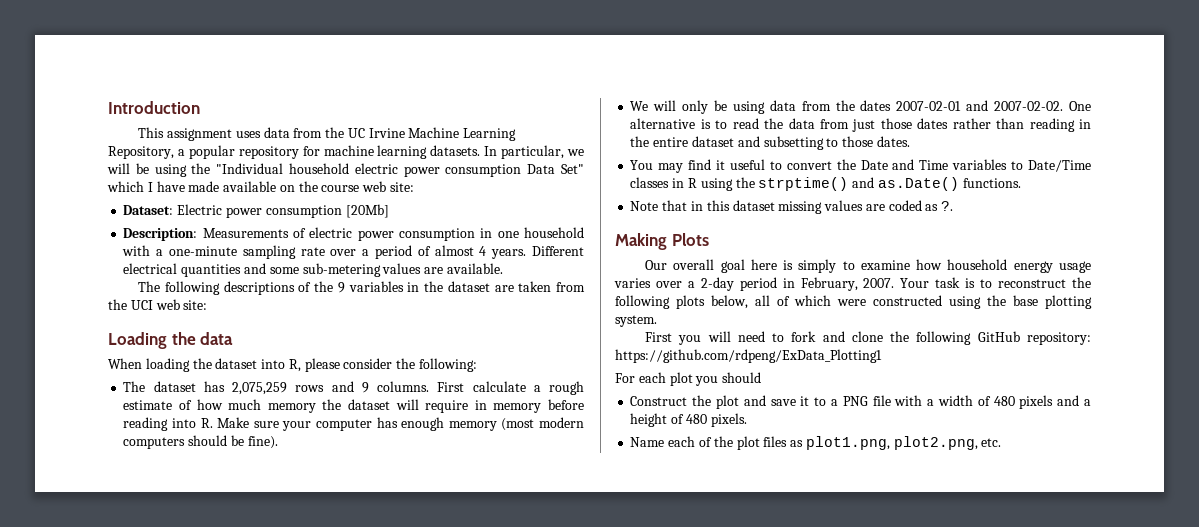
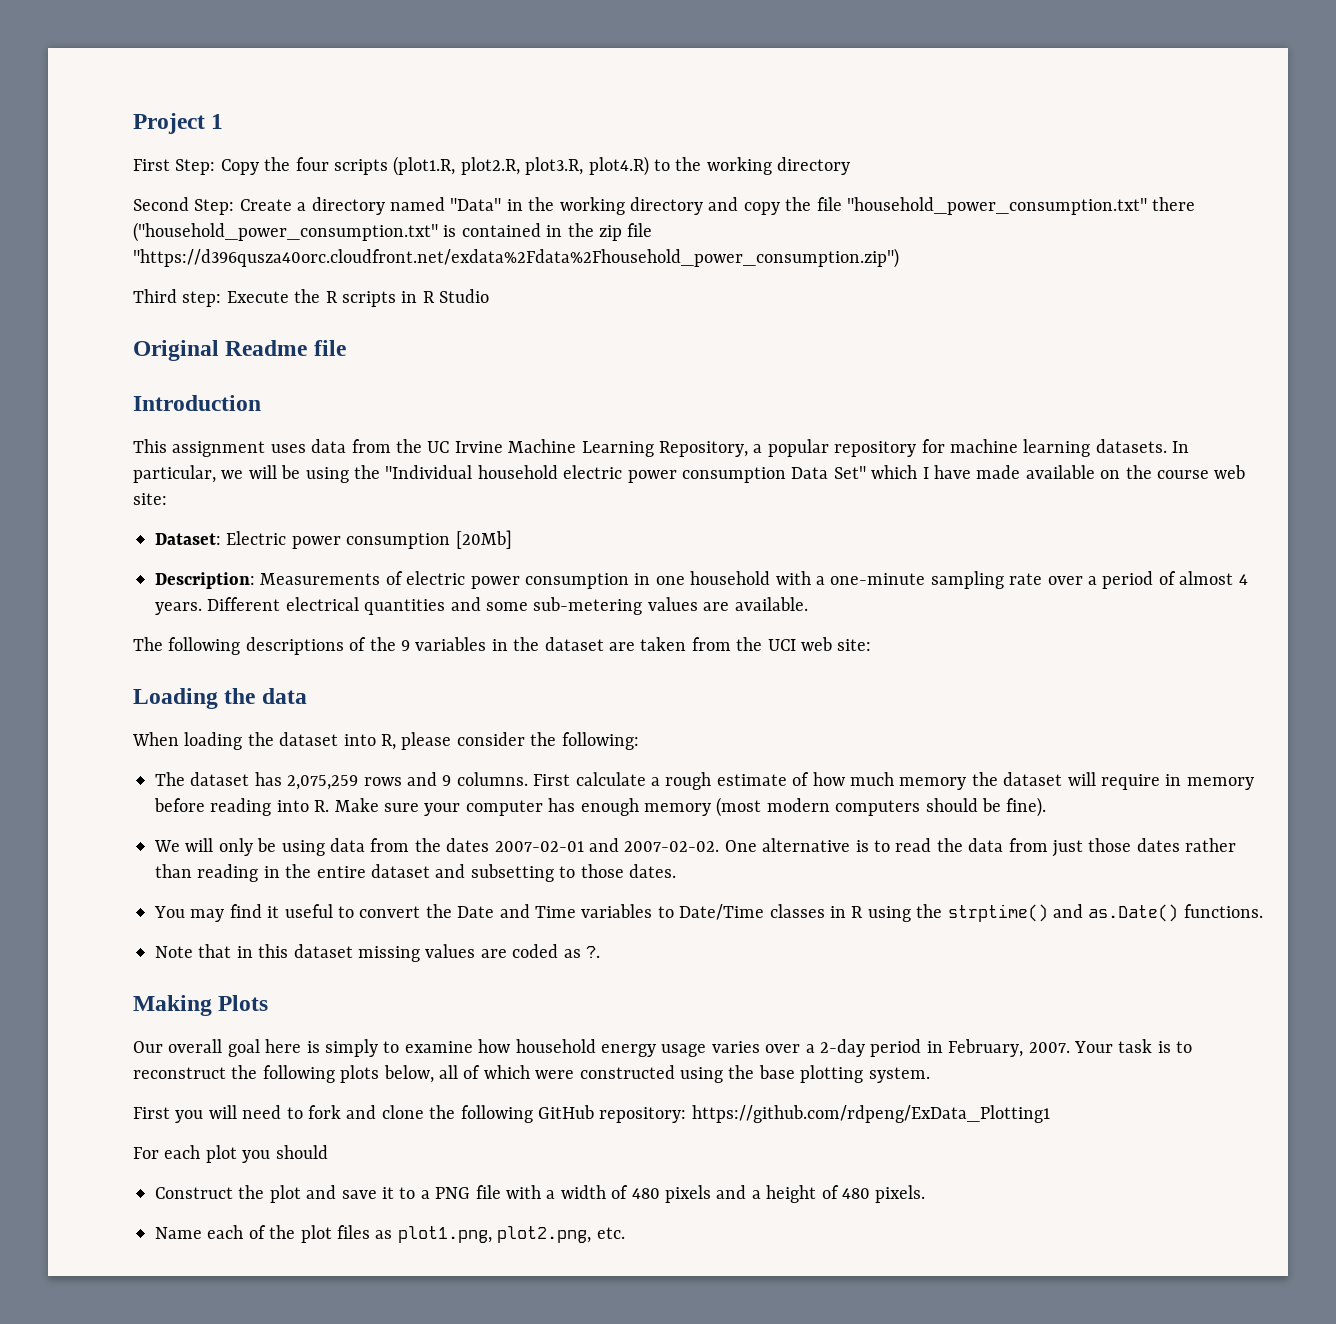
+ Project 1
+ First Step: Copy the four scripts (plot1.R, plot2.R, plot3.R, plot4.R) to the working directory
+ Second Step: Create a directory named "Data" in the working directory and copy the file "household_power_consumption.txt" there ("household_power_consumption.txt" is contained in the zip file "https://d396qusza40orc.cloudfront.net/exdata%2Fdata%2Fhousehold_power_consumption.zip")
+ Third step: Execute the R scripts in R Studio
+ Original Readme file

